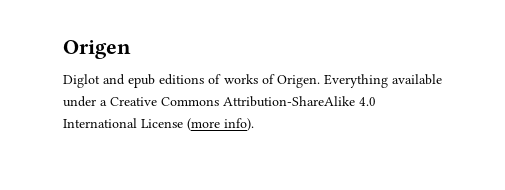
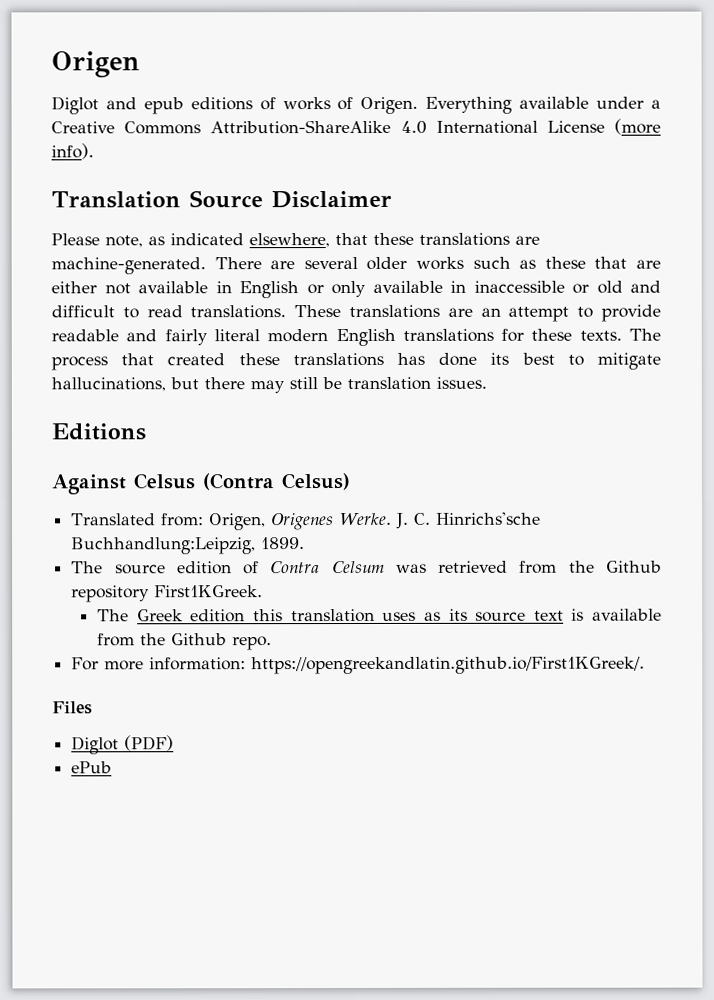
+ Translation Source Disclaimer
+ Please note, as indicated elsewhere, that these translations are machine-generated. There are several older works such as these that are either not available in English or only available in inaccessible or old and difficult to read translations. These translations are an attempt to provide readable and fairly literal modern English translations for these texts. The process that created these translations has done its best to mitigate hallucinations, but there may still be translation issues.
+ Editions
+ Against Celsus (Contra Celsus)
+ Translated from: Origen, Origenes Werke. J. C. Hinrichs'sche Buchhandlung:Leipzig, 1899.
+ The source edition of Contra Celsum was retrieved from the Github repository First1KGreek.
+ The Greek edition this translation uses as its source text is available from the Github repo.
+ For more information: https://opengreekandlatin.github.io/First1KGreek/.
+ Files
+ Diglot (PDF)
+ ePub

